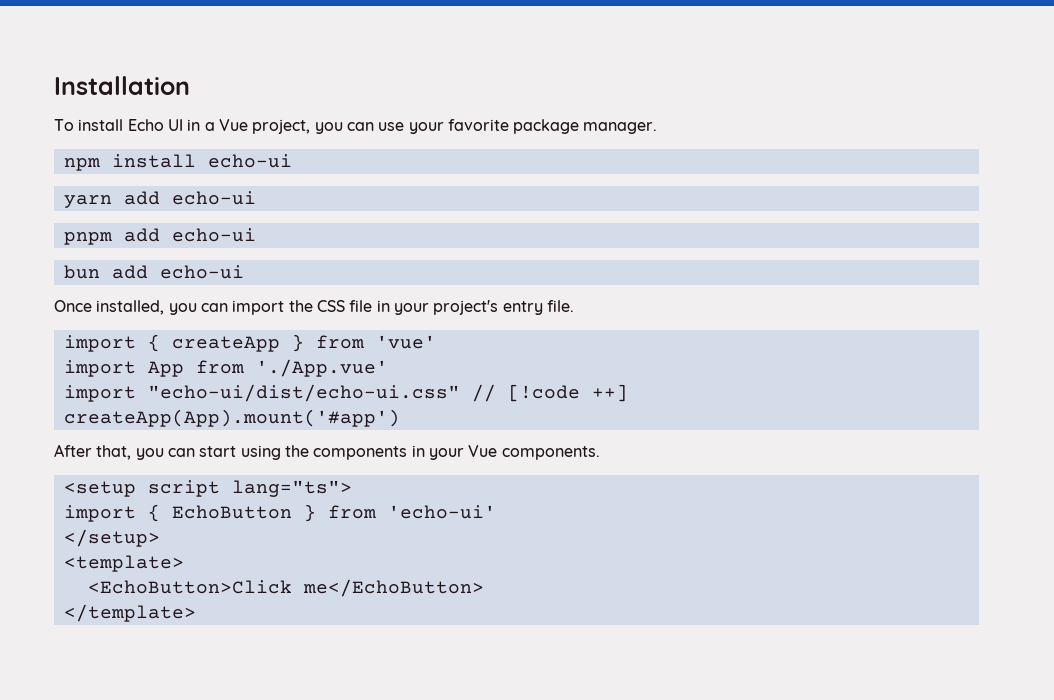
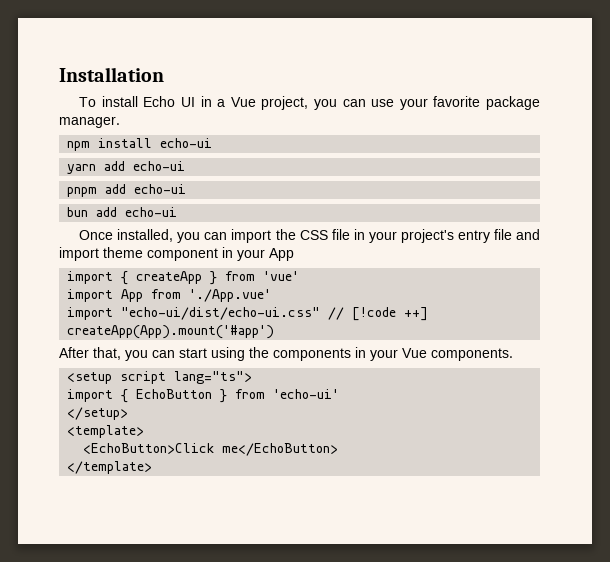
- Once installed, you can import the CSS file in your project's entry file.
+ Once installed, you can import the CSS file in your project's entry file and import theme component in your App

